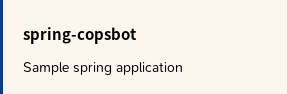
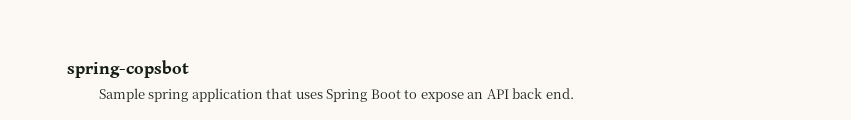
- Sample spring application
+ Sample spring application that uses Spring Boot to expose an API back end.

